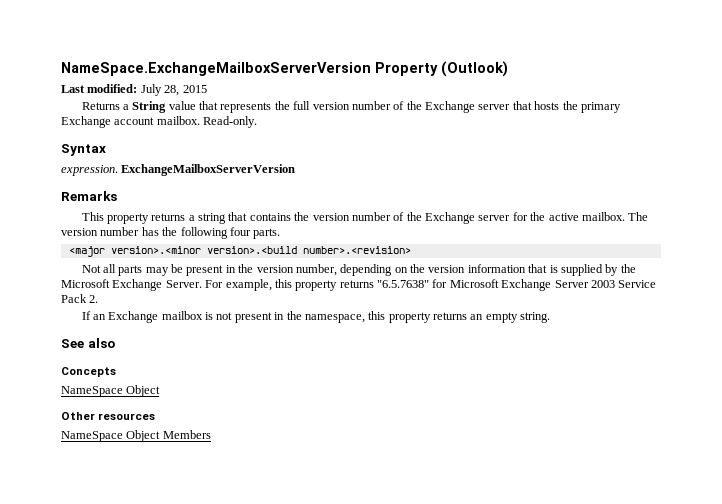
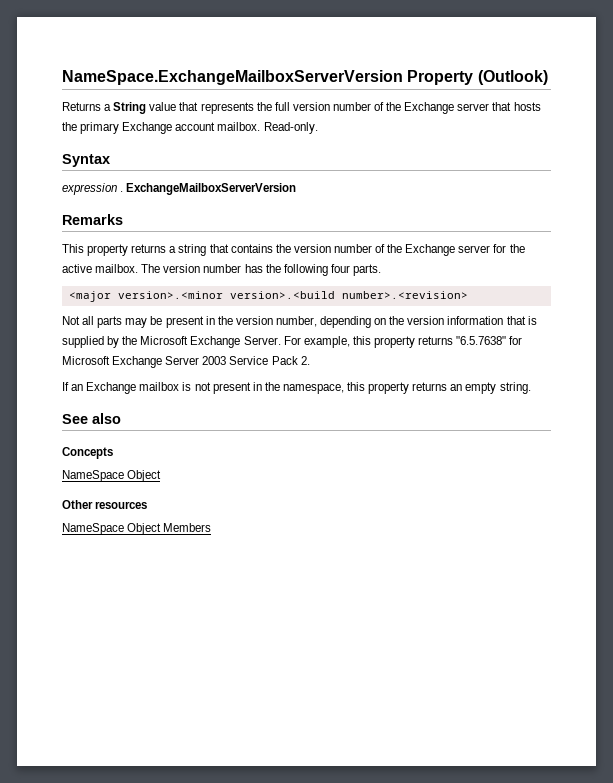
- Last modified: July 28, 2015
- expression.
+ expression .

